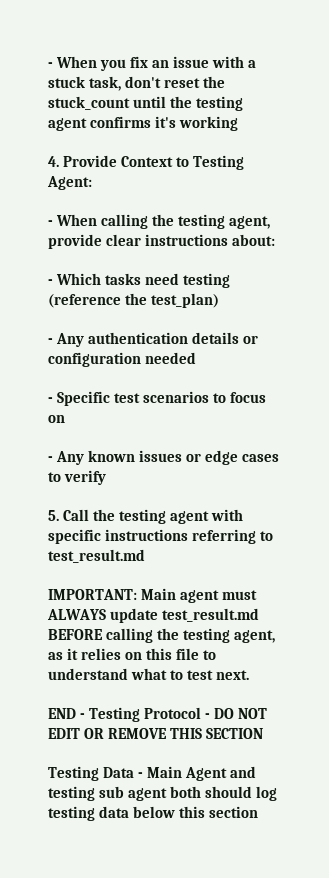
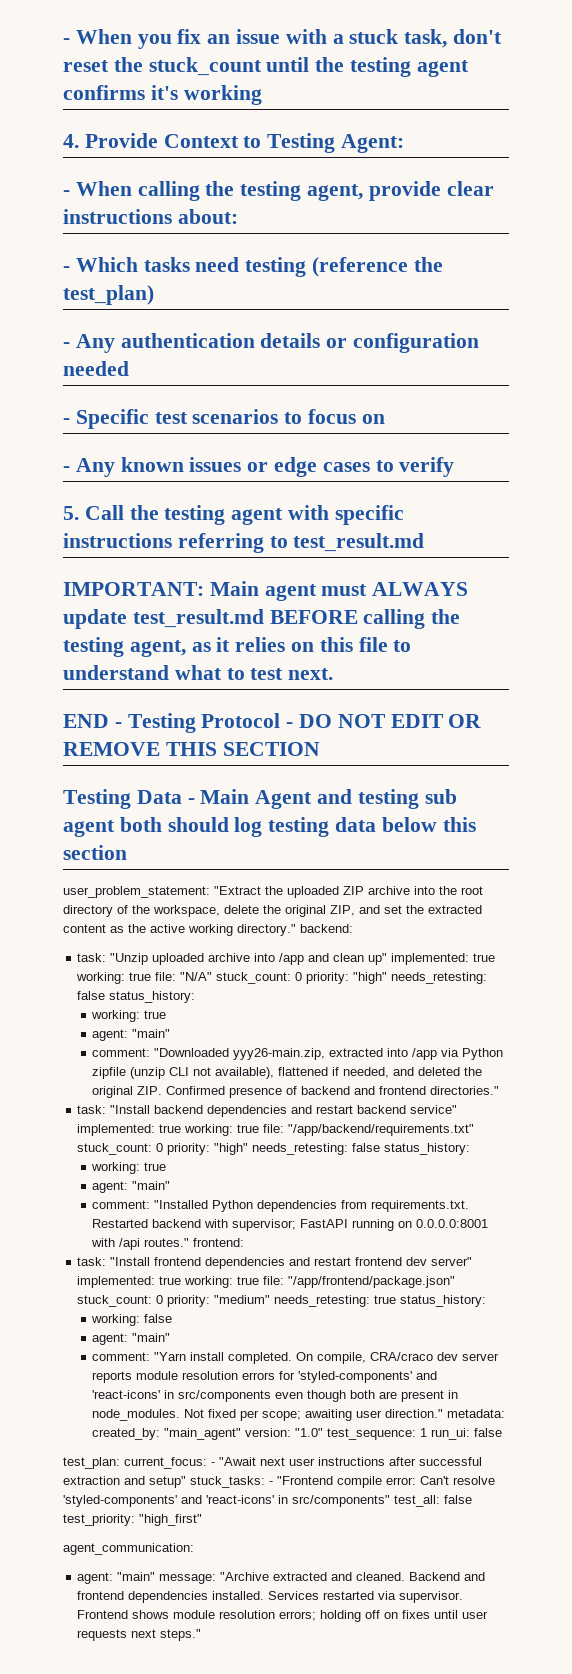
+ user_problem_statement: "Extract the uploaded ZIP archive into the root directory of the workspace, delete the original ZIP, and set the extracted content as the active working directory." backend:
+ task: "Unzip uploaded archive into /app and clean up" implemented: true working: true file: "N/A" stuck_count: 0 priority: "high" needs_retesting: false status_history:
+ working: true
+ agent: "main"
+ comment: "Downloaded yyy26-main.zip, extracted into /app via Python zipfile (unzip CLI not available), flattened if needed, and deleted the original ZIP. Confirmed presence of backend and frontend directories."
+ task: "Install backend dependencies and restart backend service" implemented: true working: true file: "/app/backend/requirements.txt" stuck_count: 0 priority: "high" needs_retesting: false status_history:
+ working: true
+ agent: "main"
+ comment: "Installed Python dependencies from requirements.txt. Restarted backend with supervisor; FastAPI running on 0.0.0.0:8001 with /api routes." frontend:
+ task: "Install frontend dependencies and restart frontend dev server" implemented: true working: true file: "/app/frontend/package.json" stuck_count: 0 priority: "medium" needs_retesting: true status_history:
+ working: false
+ agent: "main"
+ comment: "Yarn install completed. On compile, CRA/craco dev server reports module resolution errors for 'styled-components' and 'react-icons' in src/components even though both are present in node_modules. Not fixed per scope; awaiting user direction." metadata: created_by: "main_agent" version: "1.0" test_sequence: 1 run_ui: false
+ test_plan: current_focus: - "Await next user instructions after successful extraction and setup" stuck_tasks: - "Frontend compile error: Can't resolve 'styled-components' and 'react-icons' in src/components" test_all: false test_priority: "high_first"
+ agent_communication:
+ agent: "main" message: "Archive extracted and cleaned. Backend and frontend dependencies installed. Services restarted via supervisor. Frontend shows module resolution errors; holding off on fixes until user requests next steps."

